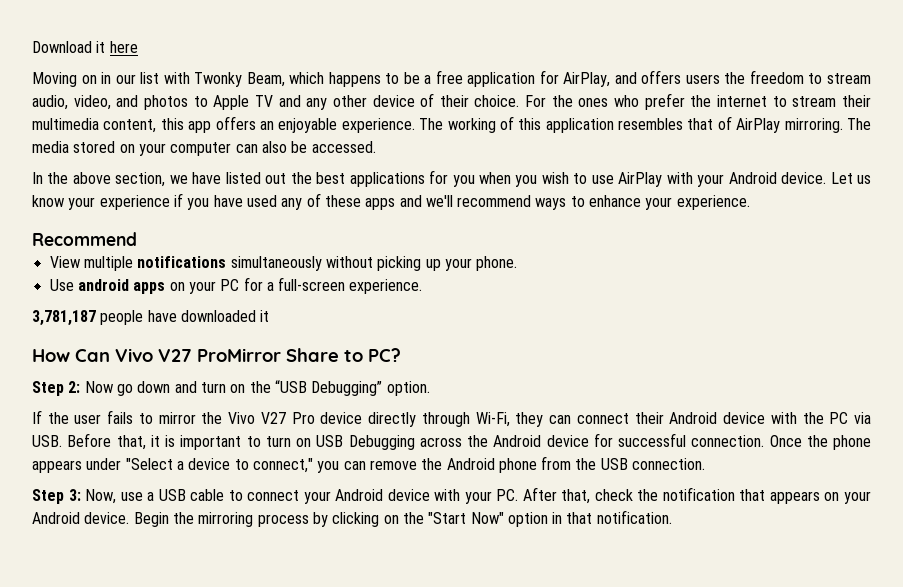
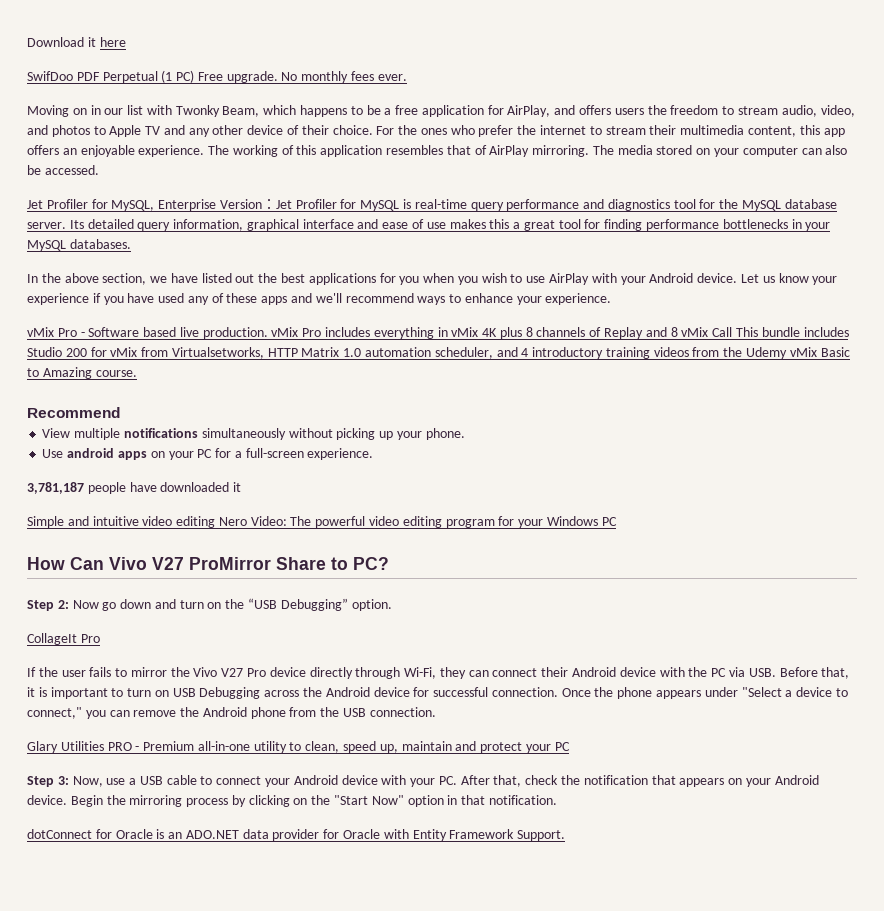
+ SwifDoo PDF Perpetual (1 PC) Free upgrade. No monthly fees ever.
+ Jet Profiler for MySQL, Enterprise Version：Jet Profiler for MySQL is real-time query performance and diagnostics tool for the MySQL database server. Its detailed query information, graphical interface and ease of use makes this a great tool for finding performance bottlenecks in your MySQL databases.
+ vMix Pro - Software based live production. vMix Pro includes everything in vMix 4K plus 8 channels of Replay and 8 vMix Call This bundle includes Studio 200 for vMix from Virtualsetworks, HTTP Matrix 1.0 automation scheduler, and 4 introductory training videos from the Udemy vMix Basic to Amazing course.
+ Simple and intuitive video editing Nero Video: The powerful video editing program for your Windows PC
+ CollageIt Pro
+ Glary Utilities PRO - Premium all-in-one utility to clean, speed up, maintain and protect your PC
+ dotConnect for Oracle is an ADO.NET data provider for Oracle with Entity Framework Support.

